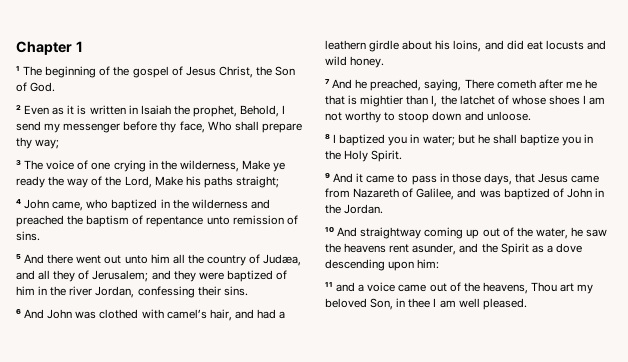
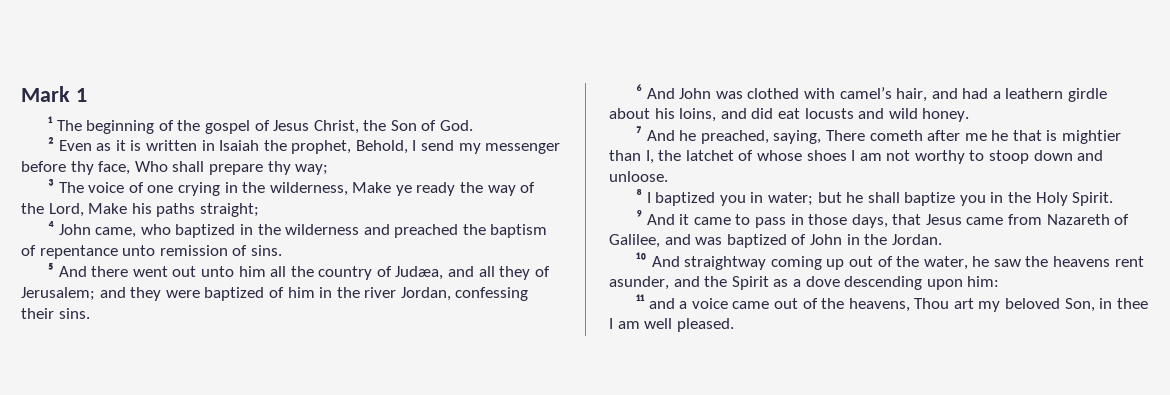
- Chapter 1
+ Mark 1

